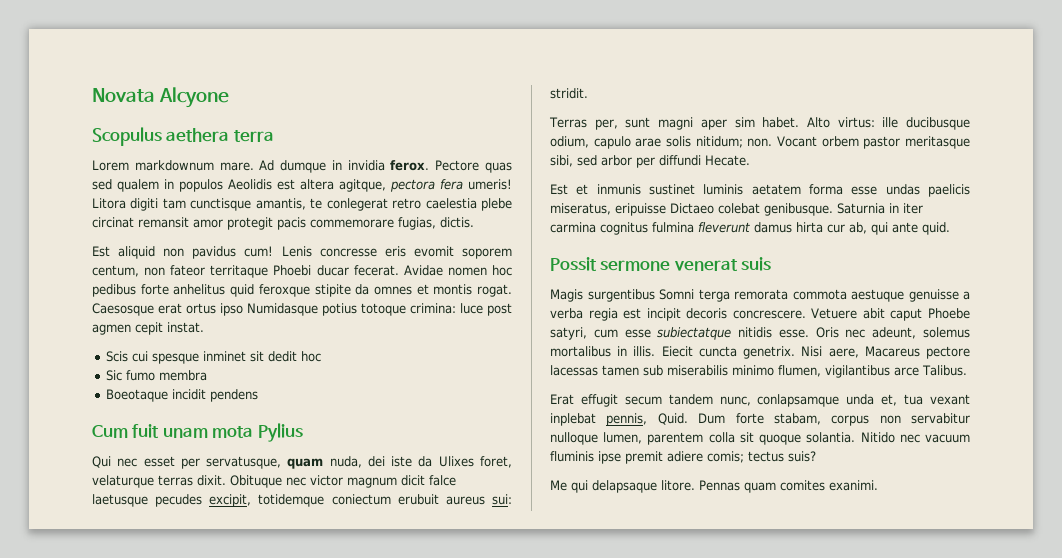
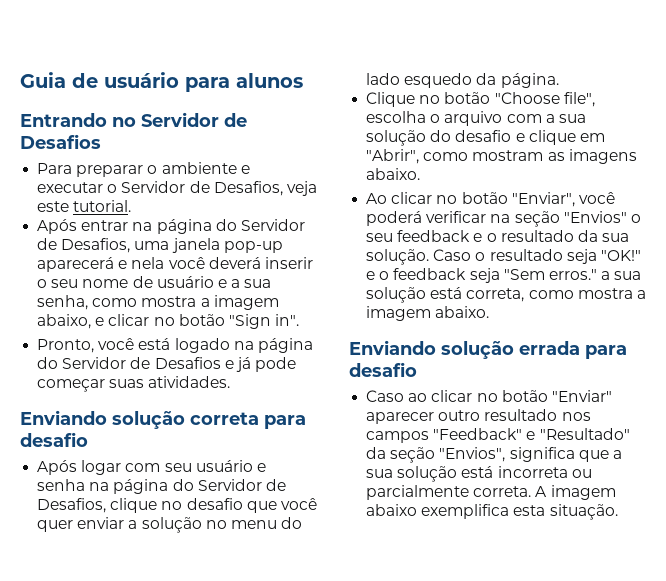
- Novata Alcyone
- Scopulus aethera terra
- Lorem markdownum mare. Ad dumque in invidia ferox. Pectore quas sed qualem in populos Aeolidis est altera agitque, pectora fera umeris! Litora digiti tam cunctisque amantis, te conlegerat retro caelestia plebe circinat remansit amor protegit pacis commemorare fugias, dictis.
- Est aliquid non pavidus cum! Lenis concresse eris evomit soporem centum, non fateor territaque Phoebi ducar fecerat. Avidae nomen hoc pedibus forte anhelitus quid feroxque stipite da omnes et montis rogat. Caesosque erat ortus ipso Numidasque potius totoque crimina: luce post agmen cepit instat.
- Scis cui spesque inminet sit dedit hoc
- Sic fumo membra
- Boeotaque incidit pendens
- Cum fuit unam mota Pylius
- Qui nec esset per servatusque, quam nuda, dei iste da Ulixes foret, velaturque terras dixit. Obituque nec victor magnum dicit falce laetusque pecudes excipit, totidemque coniectum erubuit aureus sui: stridit.
- Terras per, sunt magni aper sim habet. Alto virtus: ille ducibusque odium, capulo arae solis nitidum; non. Vocant orbem pastor meritasque sibi, sed arbor per diffundi Hecate.
- Est et inmunis sustinet luminis aetatem forma esse undas paelicis miseratus, eripuisse Dictaeo colebat genibusque. Saturnia in iter carmina cognitus fulmina fleverunt damus hirta cur ab, qui ante quid.
- Possit sermone venerat suis
- Magis surgentibus Somni terga remorata commota aestuque genuisse a verba regia est incipit decoris concrescere. Vetuere abit caput Phoebe satyri, cum esse subiectatque nitidis esse. Oris nec adeunt, solemus mortalibus in illis. Eiecit cuncta genetrix. Nisi aere, Macareus pectore lacessas tamen sub miserabilis minimo flumen, vigilantibus arce Talibus.
- Erat effugit secum tandem nunc, conlapsamque unda et, tua vexant inplebat pennis, Quid. Dum forte stabam, corpus non servabitur nulloque lumen, parentem colla sit quoque solantia. Nitido nec vacuum fluminis ipse premit adiere comis; tectus suis?
- Me qui delapsaque litore. Pennas quam comites exanimi.
+ Guia de usuário para alunos
+ Entrando no Servidor de Desafios
+ Para preparar o ambiente e executar o Servidor de Desafios, veja este tutorial.
+ Após entrar na página do Servidor de Desafios, uma janela pop-up aparecerá e nela você deverá inserir o seu nome de usuário e a sua senha, como mostra a imagem abaixo, e clicar no botão "Sign in".
+ Pronto, você está logado na página do Servidor de Desafios e já pode começar suas atividades.
+ Enviando solução correta para desafio
+ Após logar com seu usuário e senha na página do Servidor de Desafios, clique no desafio que você quer enviar a solução no menu do lado esquedo da página.
+ Clique no botão "Choose file", escolha o arquivo com a sua solução do desafio e clique em "Abrir", como mostram as imagens abaixo.
+ Ao clicar no botão "Enviar", você poderá verificar na seção "Envios" o seu feedback e o resultado da sua solução. Caso o resultado seja "OK!" e o feedback seja "Sem erros." a sua solução está correta, como mostra a imagem abaixo.
+ Enviando solução errada para desafio
+ Caso ao clicar no botão "Enviar" aparecer outro resultado nos campos "Feedback" e "Resultado" da seção "Envios", significa que a sua solução está incorreta ou parcialmente correta. A imagem abaixo exemplifica esta situação.

